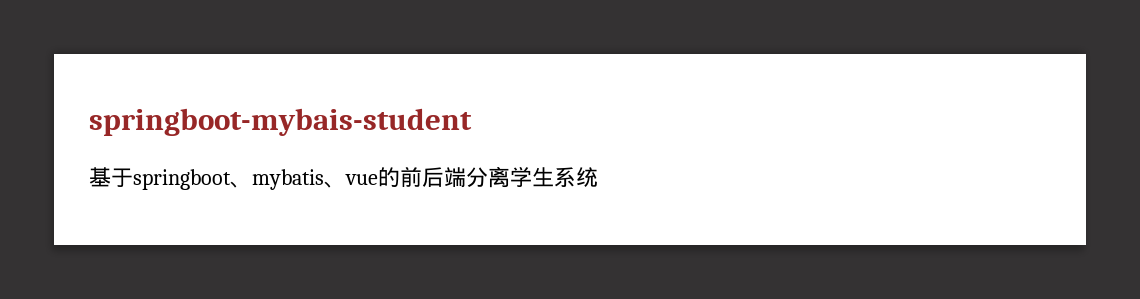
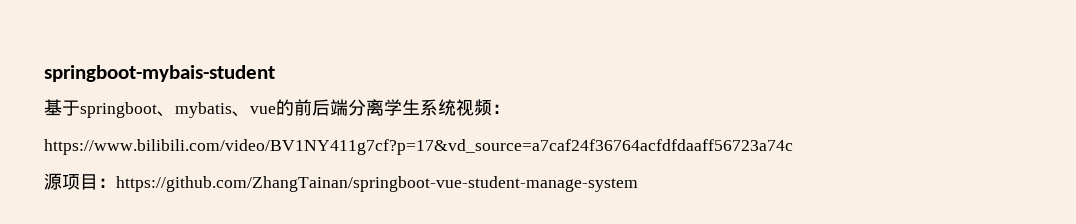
- 基于springboot、mybatis、vue的前后端分离学生系统
+ 基于springboot、mybatis、vue的前后端分离学生系统视频：
+ https://www.bilibili.com/video/BV1NY411g7cf?p=17&vd_source=a7caf24f36764acfdfdaaff56723a74c
+ 源项目：https://github.com/ZhangTainan/springboot-vue-student-manage-system

